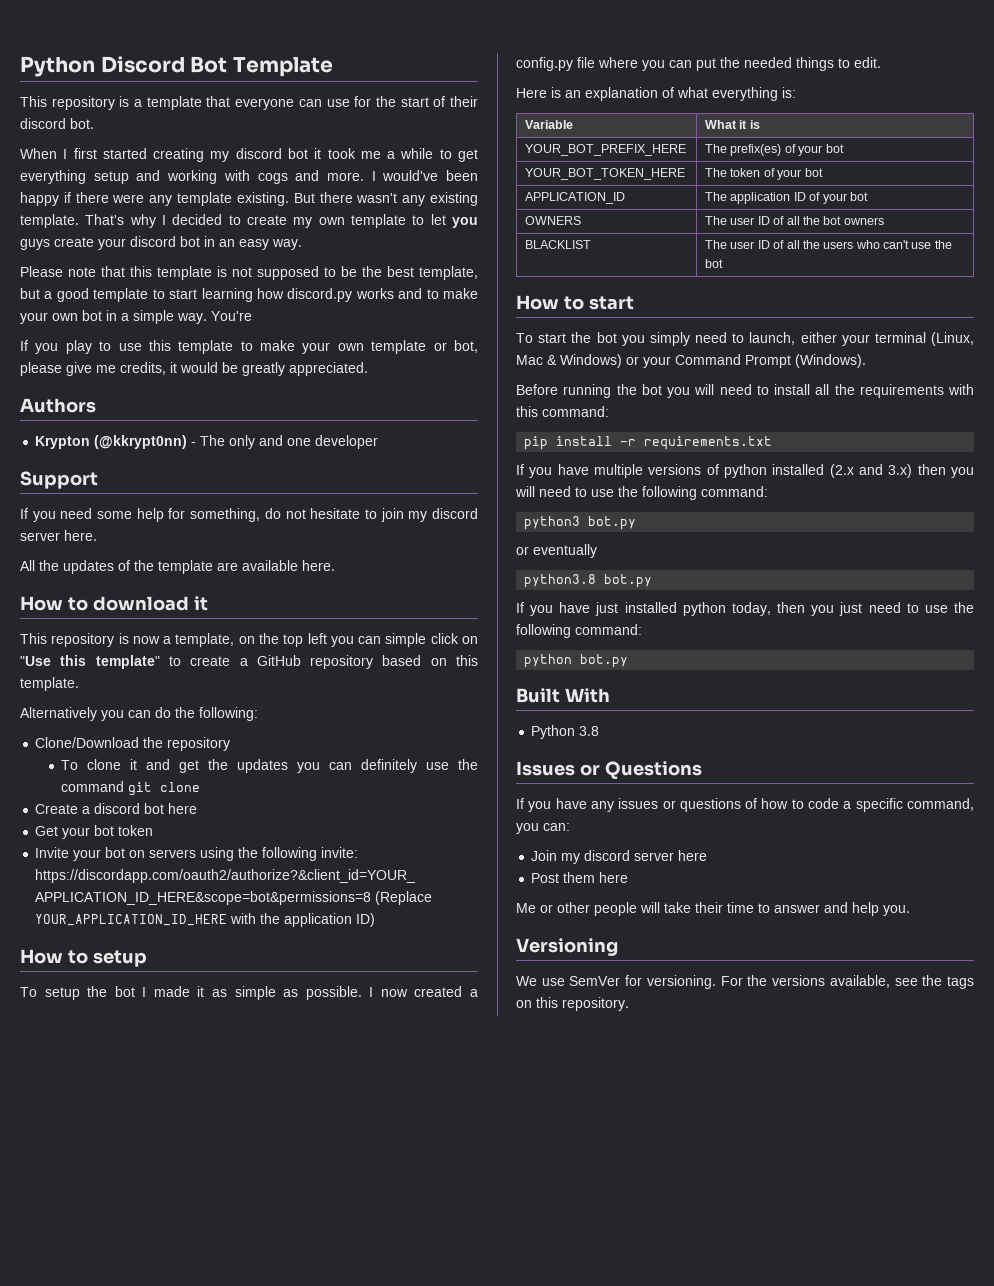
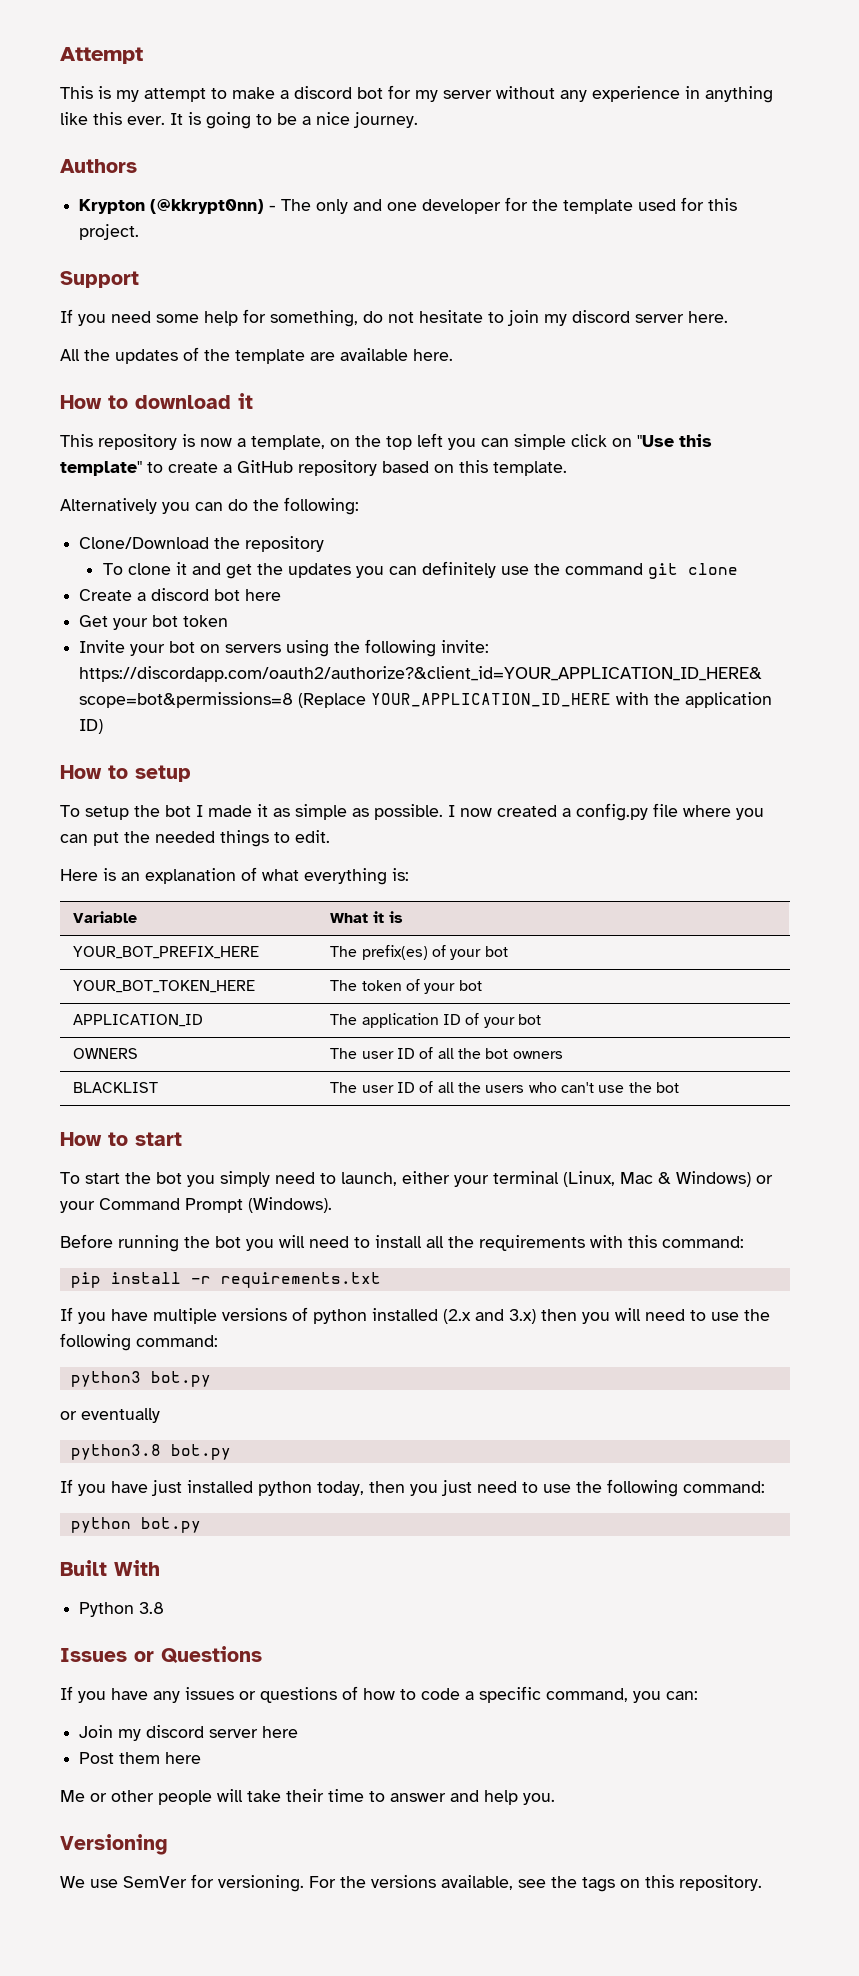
- Python Discord Bot Template
- This repository is a template that everyone can use for the start of their discord bot.
- When I first started creating my discord bot it took me a while to get everything setup and working with cogs and more. I would've been happy if there were any template existing. But there wasn't any existing template. That's why I decided to create my own template to let you guys create your discord bot in an easy way.
- Please note that this template is not supposed to be the best template, but a good template to start learning how discord.py works and to make your own bot in a simple way. You're
- If you play to use this template to make your own template or bot, please give me credits, it would be greatly appreciated.
+ Attempt
+ This is my attempt to make a discord bot for my server without any experience in anything like this ever. It is going to be a nice journey.
- Krypton (@kkrypt0nn) - The only and one developer
+ Krypton (@kkrypt0nn) - The only and one developer for the template used for this project.

